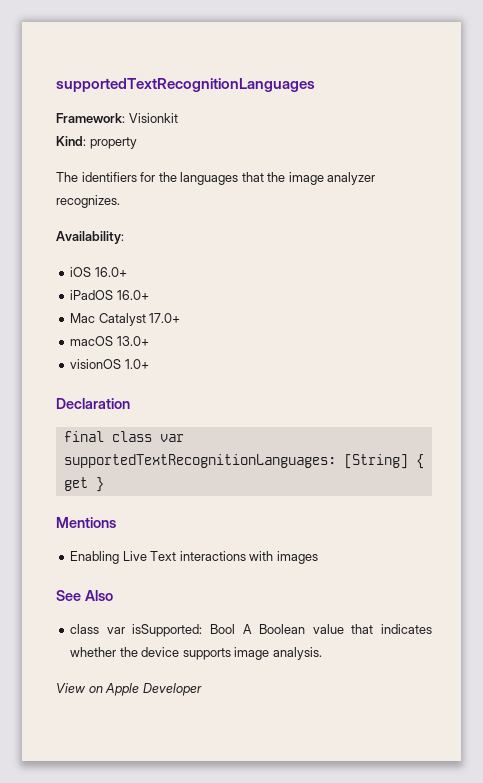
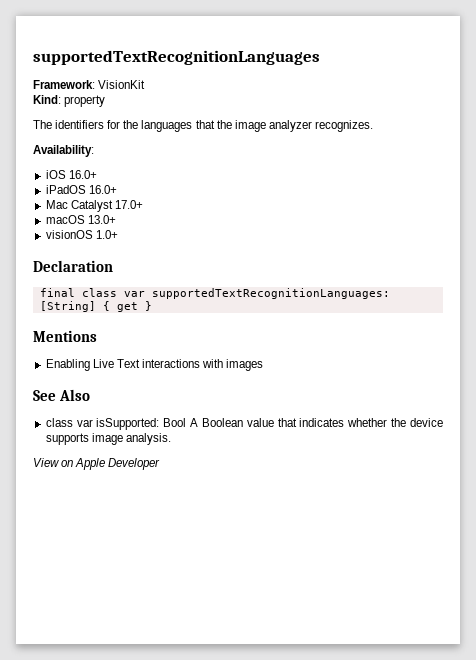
- Framework: Visionkit
+ Framework: VisionKit

